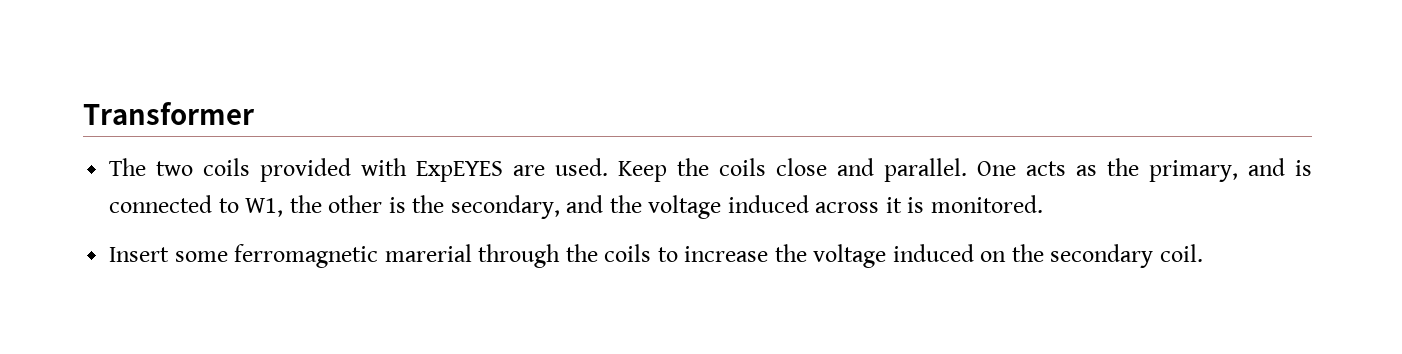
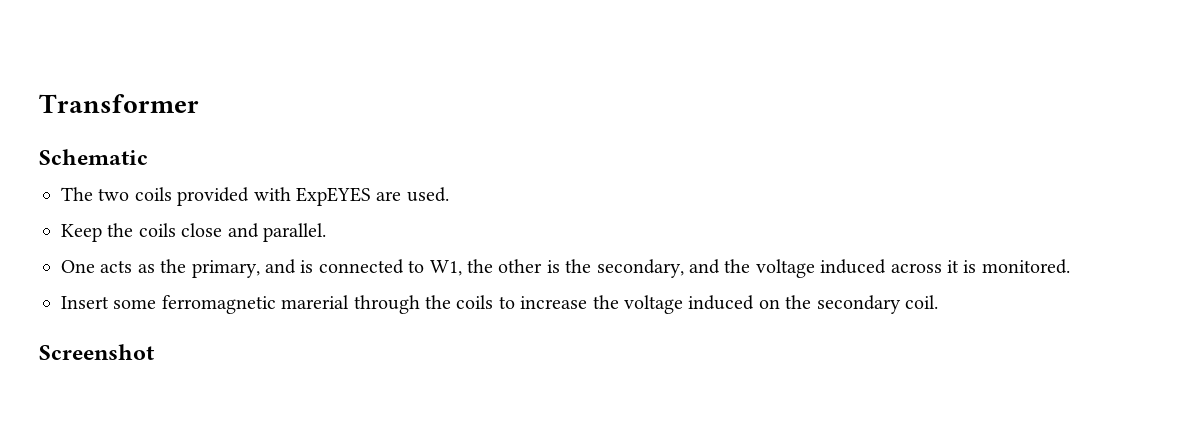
+ Schematic
- The two coils provided with ExpEYES are used. Keep the coils close and parallel. One acts as the primary, and is connected to W1, the other is the secondary, and the voltage induced across it is monitored.
+ The two coils provided with ExpEYES are used.
+ Keep the coils close and parallel.
+ One acts as the primary, and is connected to W1, the other is the secondary, and the voltage induced across it is monitored.
+ Screenshot

